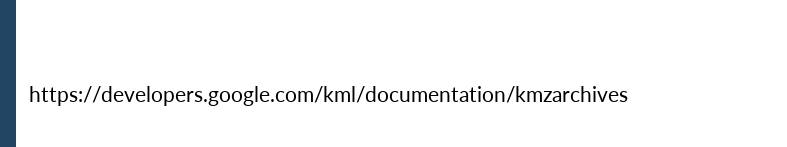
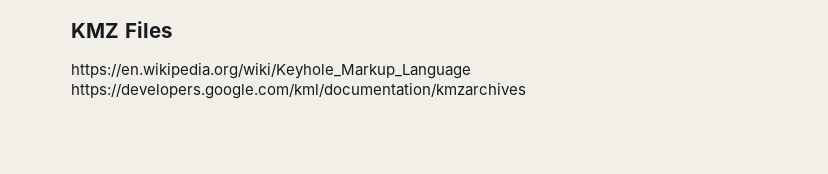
- https://developers.google.com/kml/documentation/kmzarchives
+ KMZ Files
+ https://en.wikipedia.org/wiki/Keyhole_Markup_Language https://developers.google.com/kml/documentation/kmzarchives

